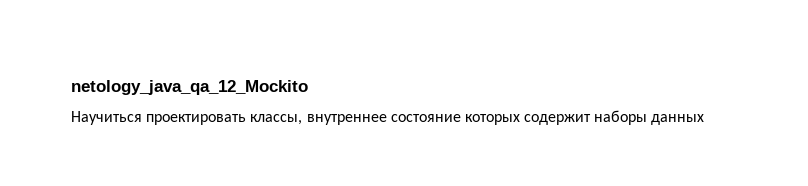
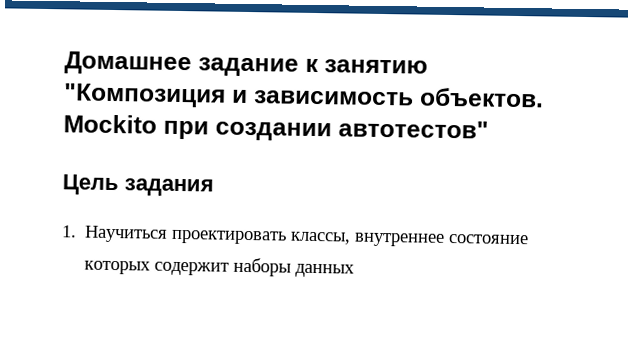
- netology_java_qa_12_Mockito
- Научиться проектировать классы, внутреннее состояние которых содержит наборы данных
+ Домашнее задание к занятию "Композиция и зависимость объектов. Mockito при создании автотестов"
+ Цель задания
+ 1. Научиться проектировать классы, внутреннее состояние которых содержит наборы данных

